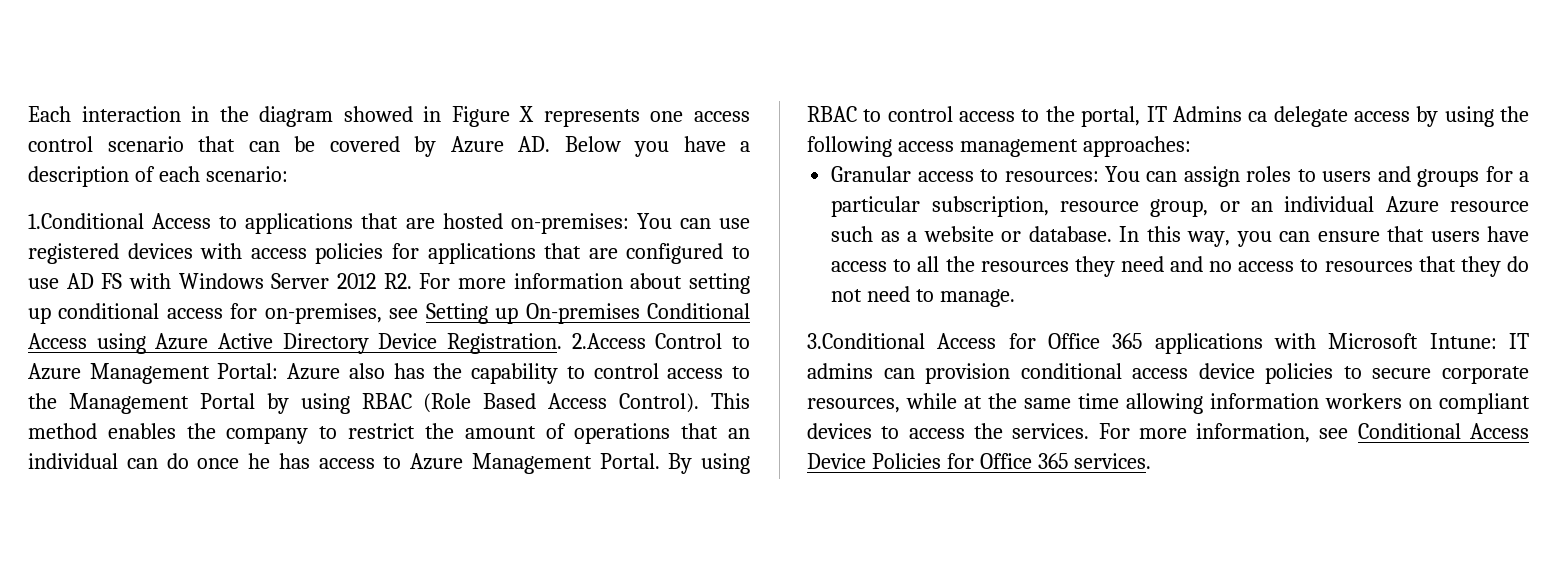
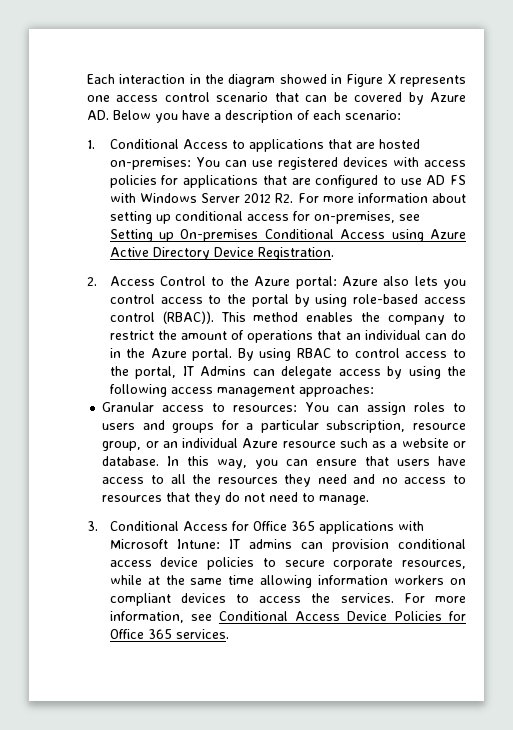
- 1.Conditional Access to applications that are hosted on-premises: You can use registered devices with access policies for applications that are configured to use AD FS with Windows Server 2012 R2. For more information about setting up conditional access for on-premises, see Setting up On-premises Conditional Access using Azure Active Directory Device Registration. 2.Access Control to Azure Management Portal: Azure also has the capability to control access to the Management Portal by using RBAC (Role Based Access Control).
+ 1. Conditional Access to applications that are hosted on-premises: You can use registered devices with access policies for applications that are configured to use AD FS with Windows Server 2012 R2. For more information about setting up conditional access for on-premises, see Setting up On-premises Conditional Access using Azure Active Directory Device Registration.
+ 2. Access Control to the Azure portal: Azure also lets you control access to the portal by using role-based access control (RBAC)).
- This method enables the company to restrict the amount of operations that an individual can do once he has access to Azure Management Portal.
+ This method enables the company to restrict the amount of operations that an individual can do in the Azure portal.
- By using RBAC to control access to the portal, IT Admins ca delegate access by using the following access management approaches:
+ By using RBAC to control access to the portal, IT Admins can delegate access by using the following access management approaches:
- 3.Conditional Access for Office 365 applications with Microsoft Intune: IT admins can provision conditional access device policies to secure corporate resources, while at the same time allowing information workers on compliant devices to access the services.
+ 3. Conditional Access for Office 365 applications with Microsoft Intune: IT admins can provision conditional access device policies to secure corporate resources, while at the same time allowing information workers on compliant devices to access the services.

